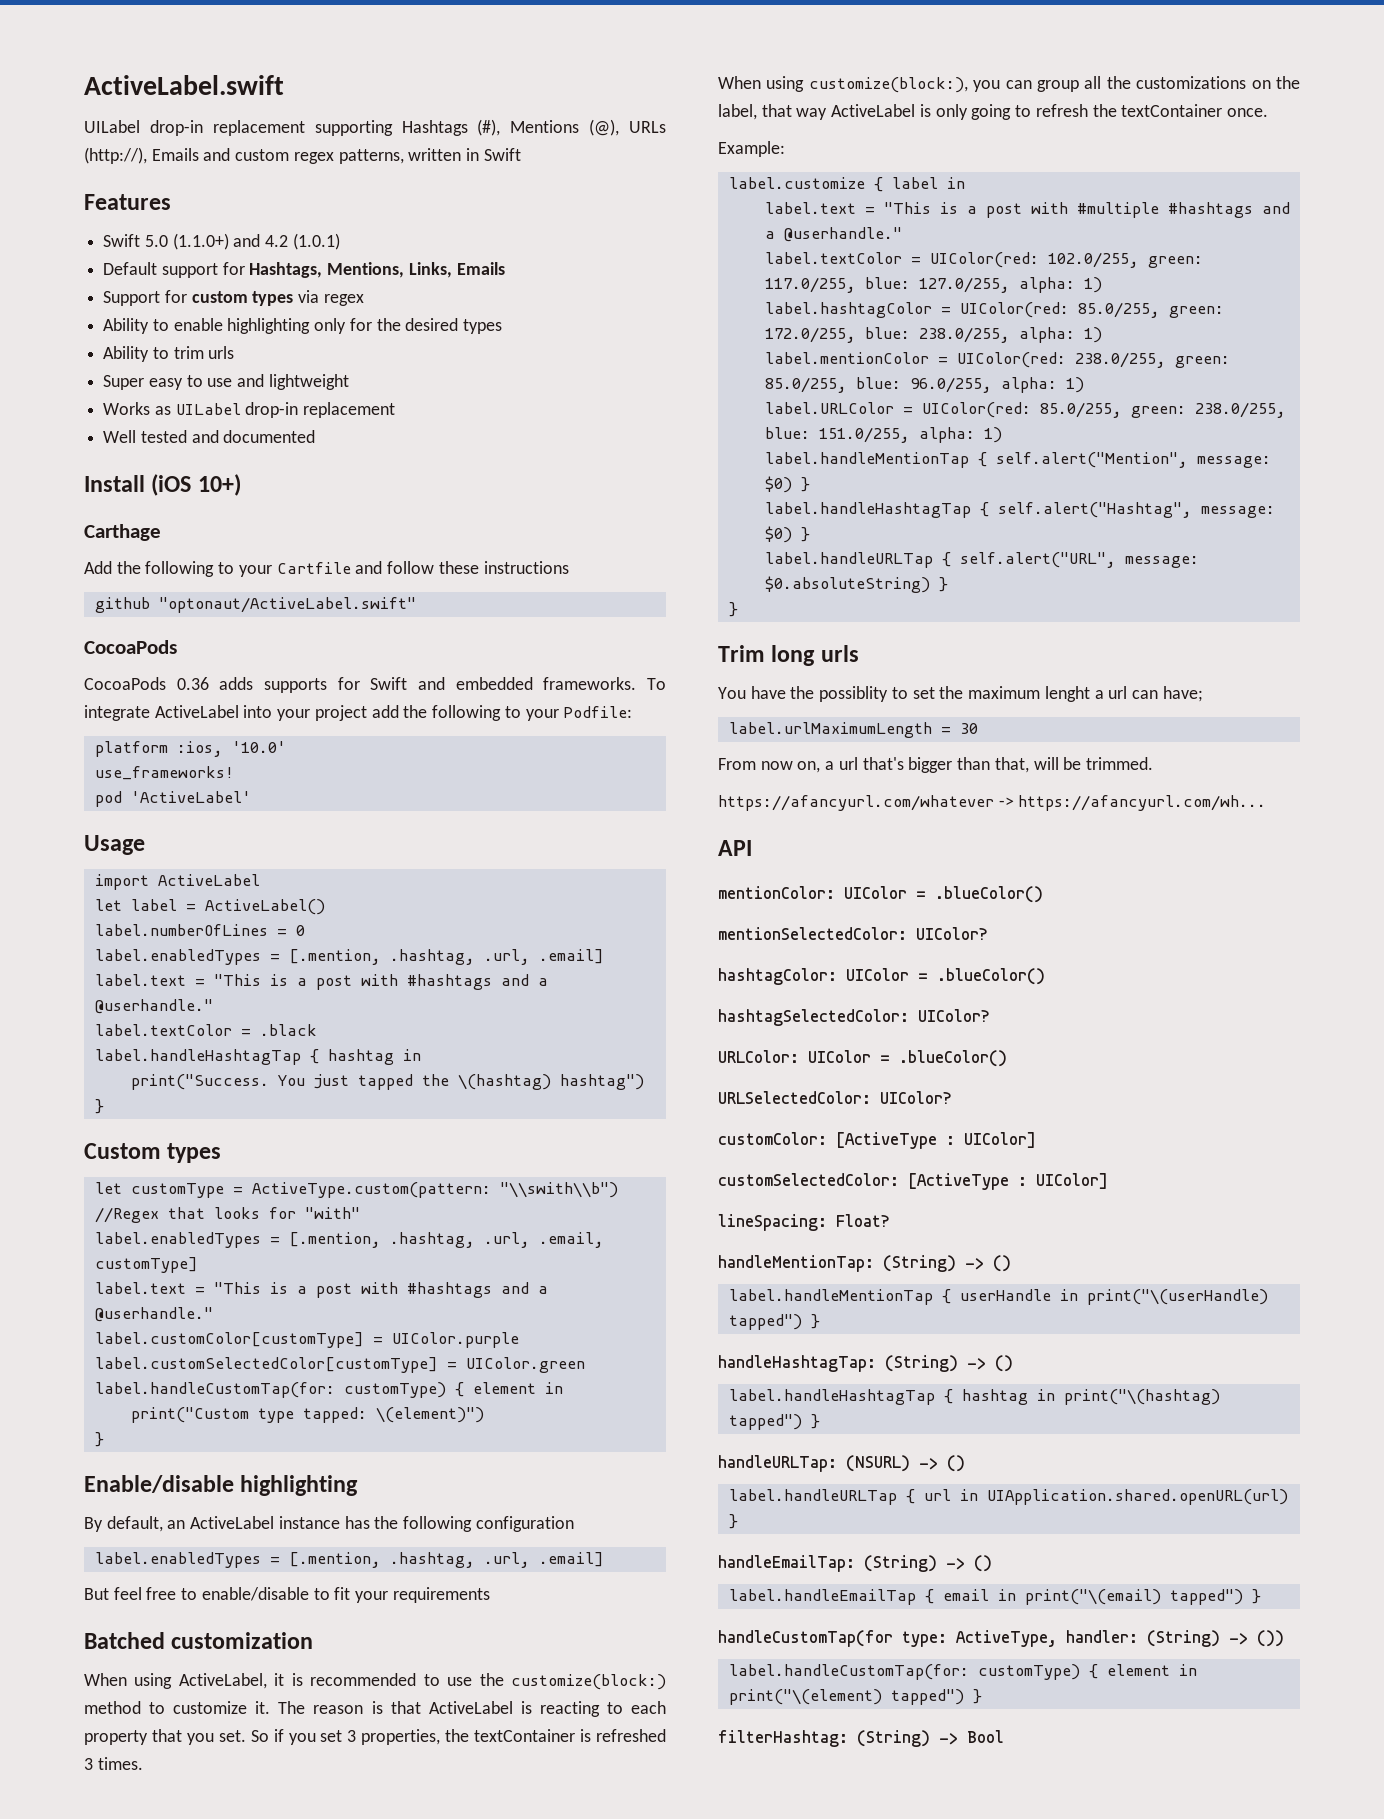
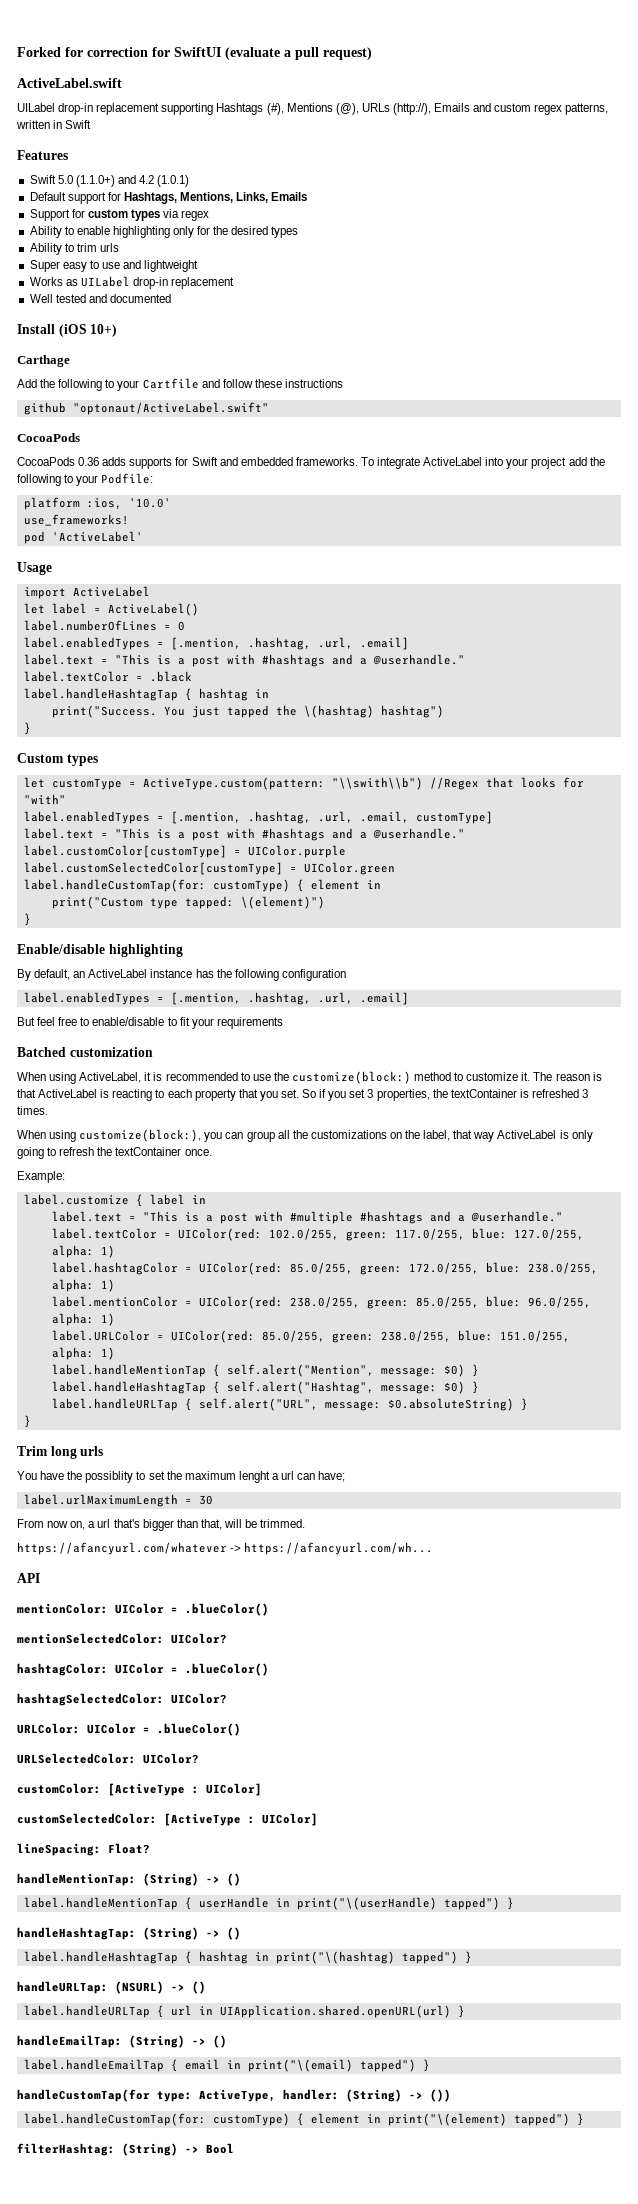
+ Forked for correction for SwiftUI (evaluate a pull request)

